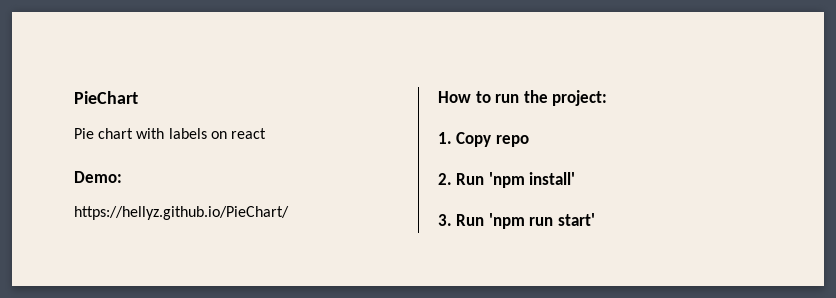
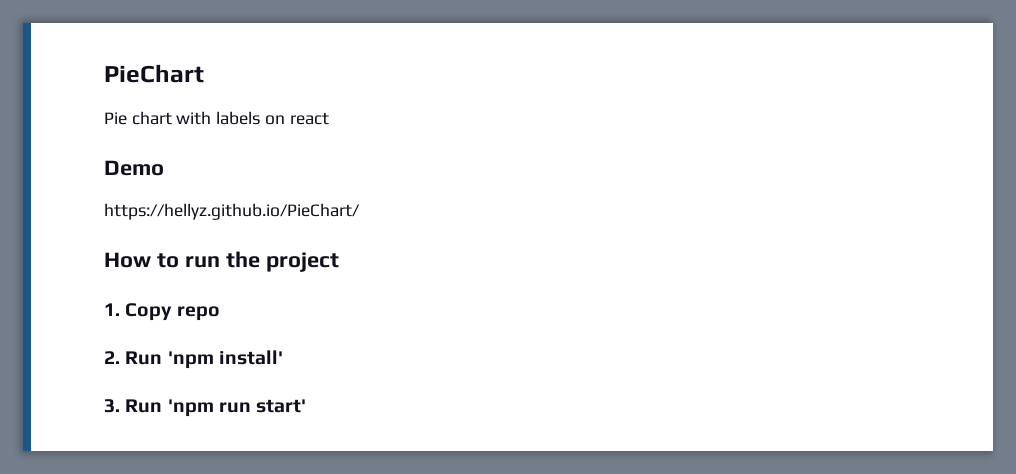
- Demo:
+ Demo
- How to run the project:
+ How to run the project

